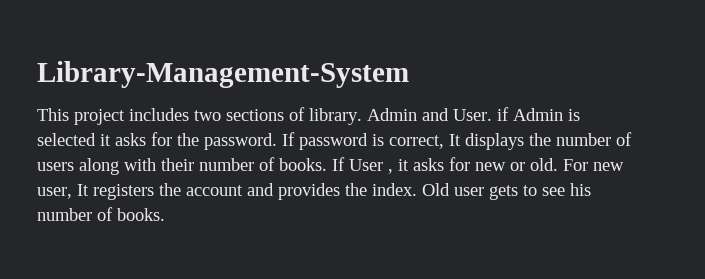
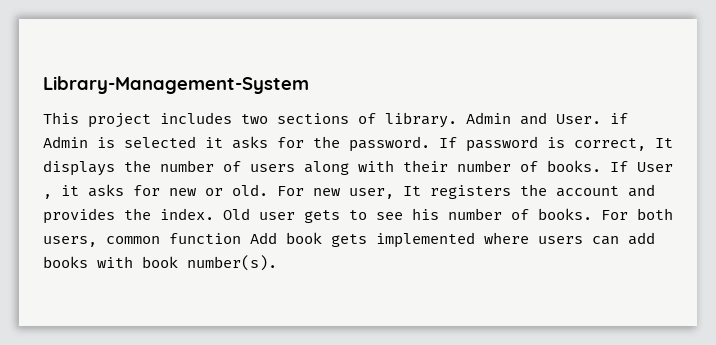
+ For both users, common function Add book gets implemented where users can add books with book number(s).

